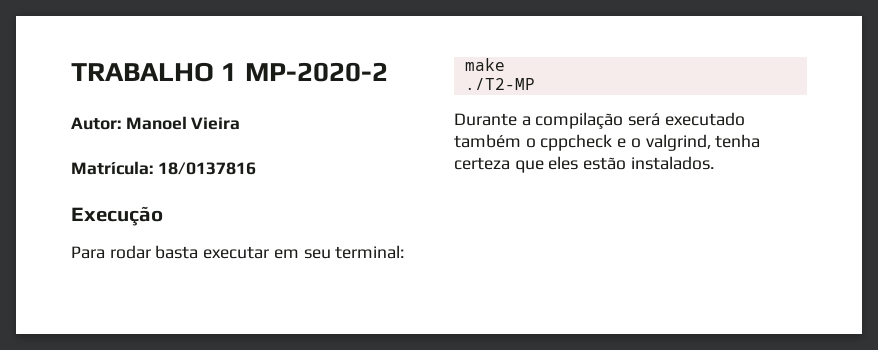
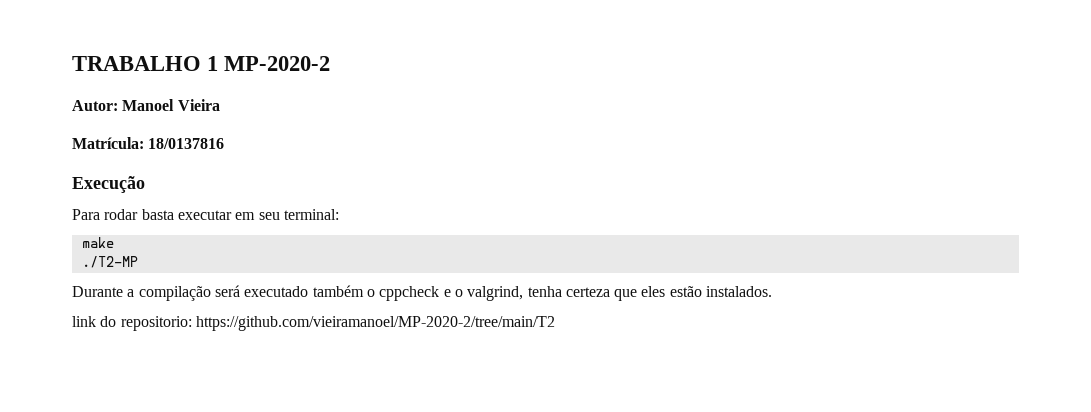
+ link do repositorio: https://github.com/vieiramanoel/MP-2020-2/tree/main/T2

